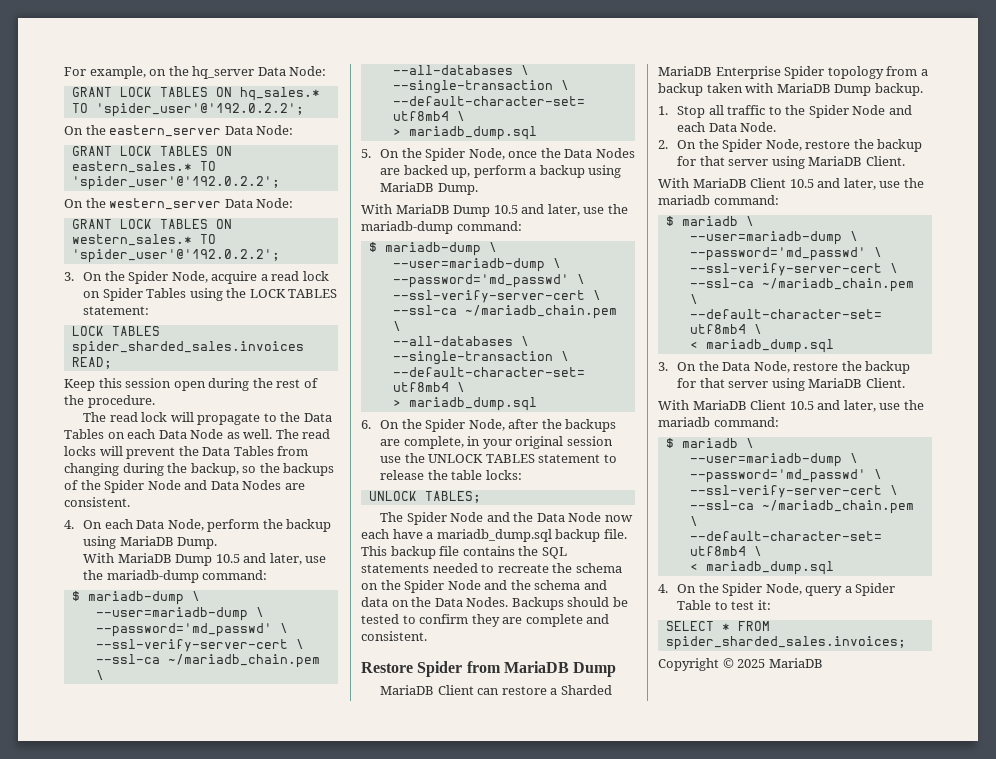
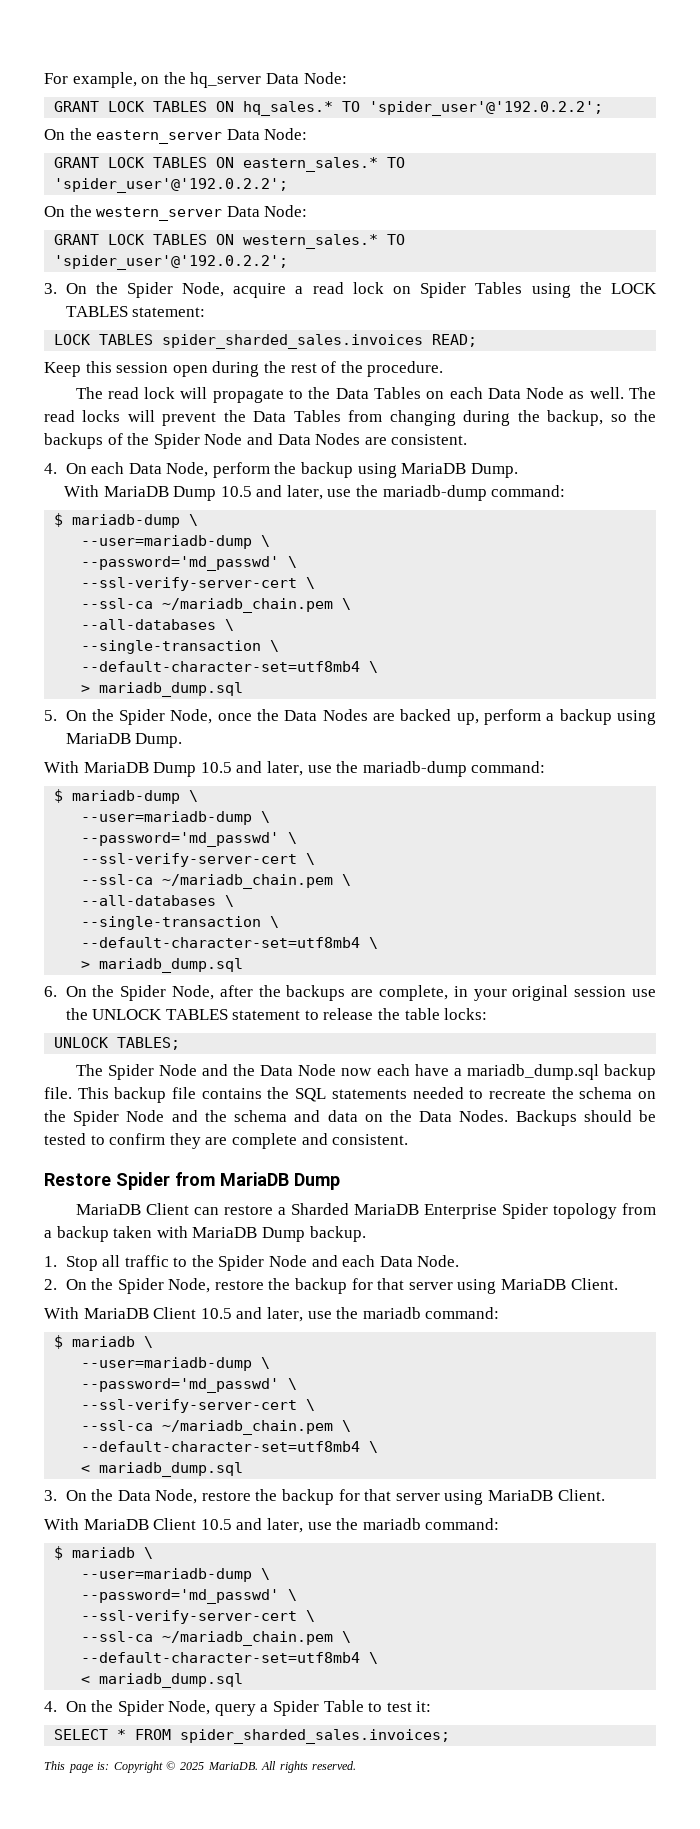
- Copyright © 2025 MariaDB
+ This page is: Copyright © 2025 MariaDB. All rights reserved.

